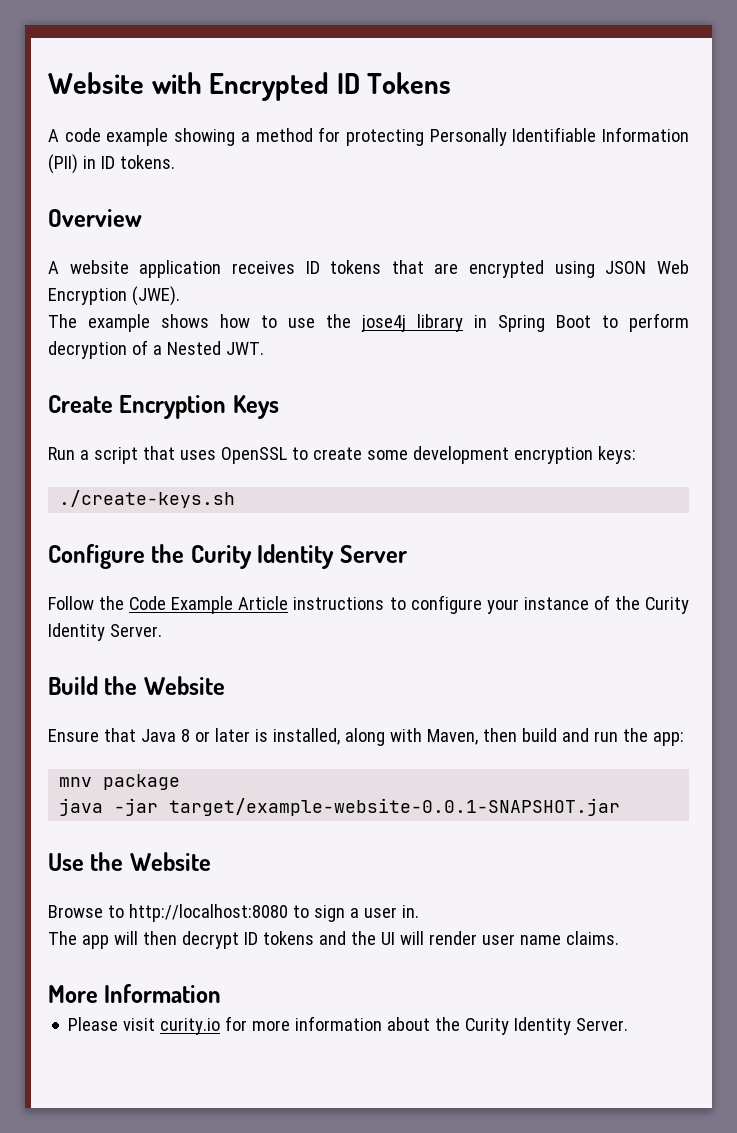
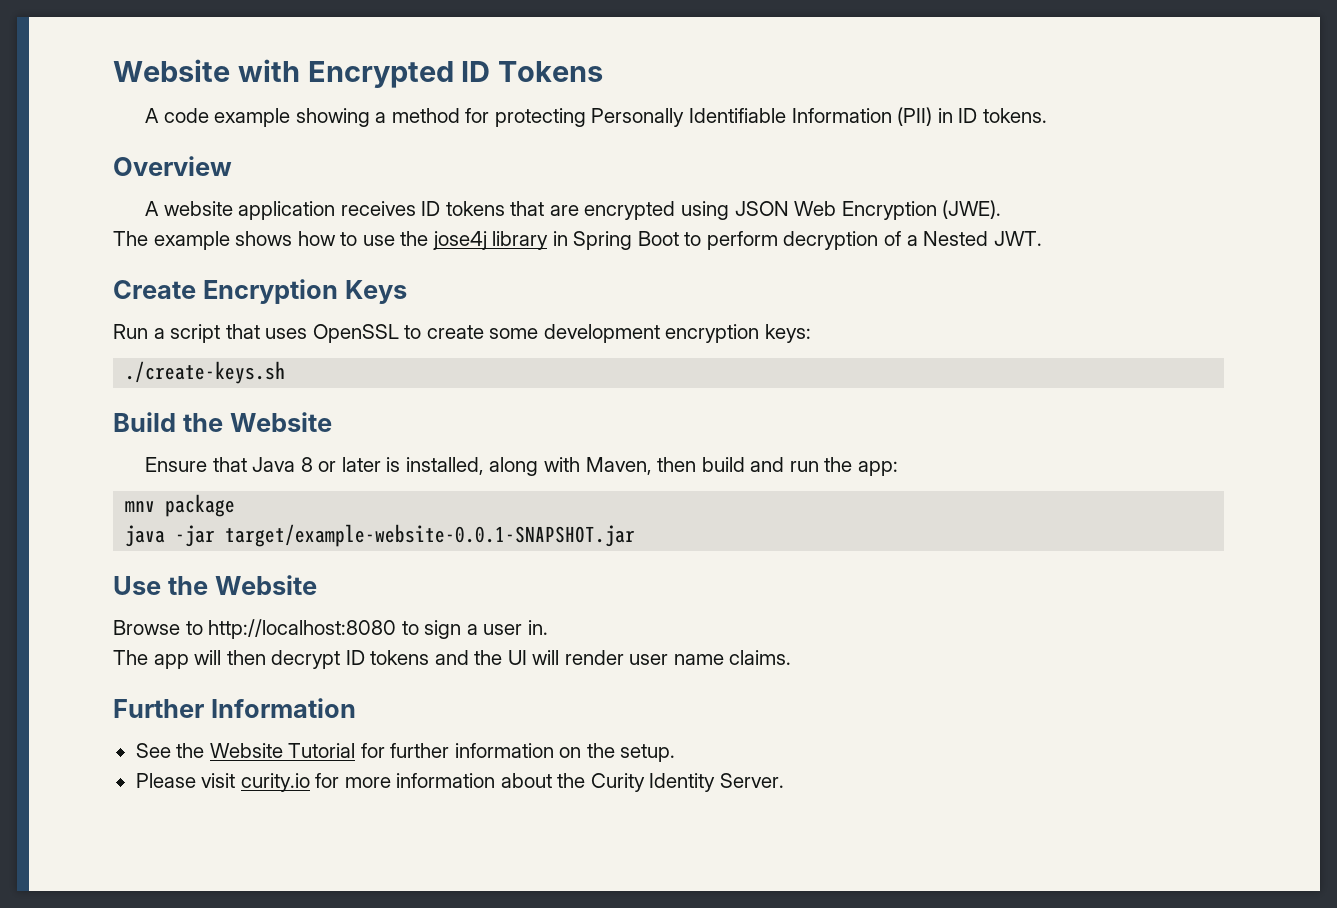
- Configure the Curity Identity Server
- Follow the Code Example Article instructions to configure your instance of the Curity Identity Server.
- More Information
+ Further Information
+ See the Website Tutorial for further information on the setup.

